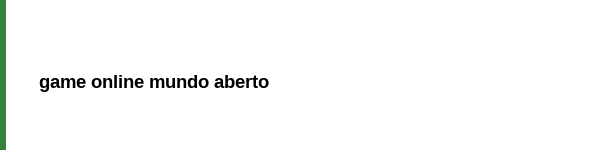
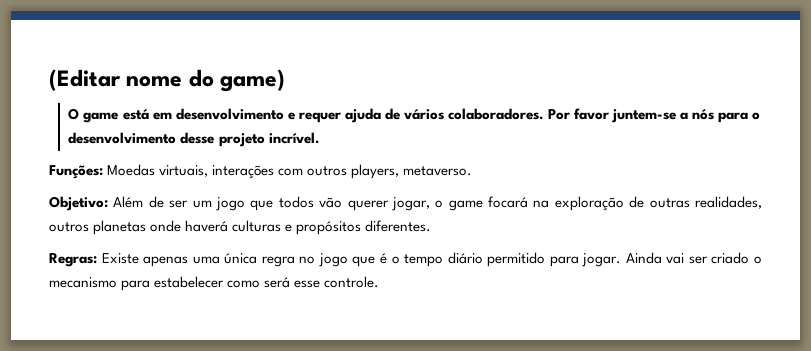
- game online mundo aberto
+ (Editar nome do game)
+ O game está em desenvolvimento e requer ajuda de vários colaboradores. Por favor juntem-se a nós para o desenvolvimento desse projeto incrível.
+ Funções: Moedas virtuais, interações com outros players, metaverso.
+ Objetivo: Além de ser um jogo que todos vão querer jogar, o game focará na exploração de outras realidades, outros planetas onde haverá culturas e propósitos diferentes.
+ Regras: Existe apenas uma única regra no jogo que é o tempo diário permitido para jogar. Ainda vai ser criado o mecanismo para estabelecer como será esse controle.

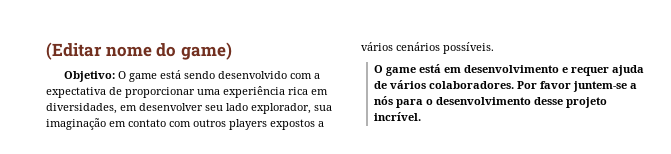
+ Objetivo: O game está sendo desenvolvido com a expectativa de proporcionar uma experiência rica em diversidades, em desenvolver seu lado explorador, sua imaginação em contato com outros players expostos a vários cenários possíveis.
- Funções: Moedas virtuais, interações com outros players, metaverso.
- Objetivo: Além de ser um jogo que todos vão querer jogar, o game focará na exploração de outras realidades, outros planetas onde haverá culturas e propósitos diferentes.
- Regras: Existe apenas uma única regra no jogo que é o tempo diário permitido para jogar. Ainda vai ser criado o mecanismo para estabelecer como será esse controle.

